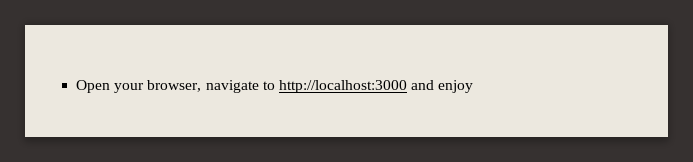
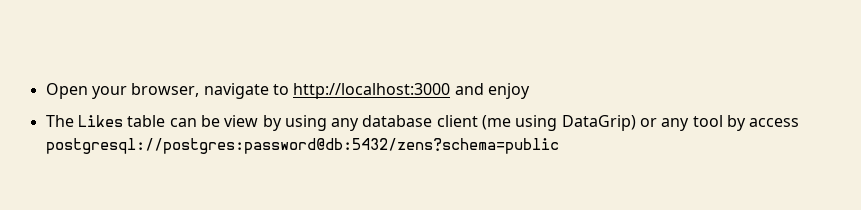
+ The Likes table can be view by using any database client (me using DataGrip) or any tool by access postgresql://postgres:password@db:5432/zens?schema=public

